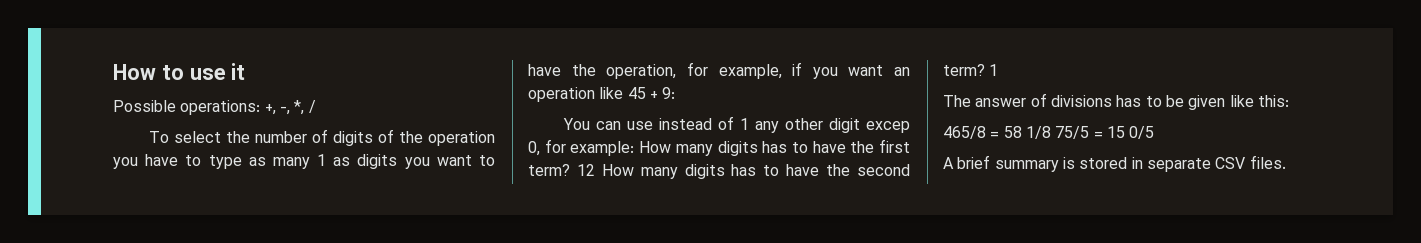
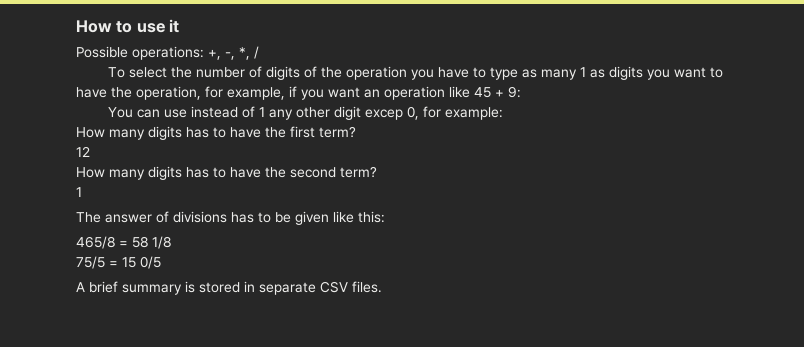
- You can use instead of 1 any other digit excep 0, for example: How many digits has to have the first term? 12 How many digits has to have the second term? 1
+ You can use instead of 1 any other digit excep 0, for example:
+ How many digits has to have the first term?
+ 12
+ How many digits has to have the second term?
+ 1
- 465/8 = 58 1/8 75/5 = 15 0/5
+ 465/8 = 58 1/8
+ 75/5 = 15 0/5

